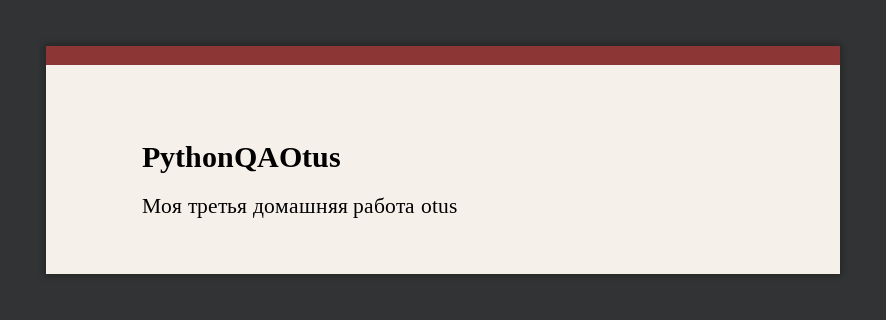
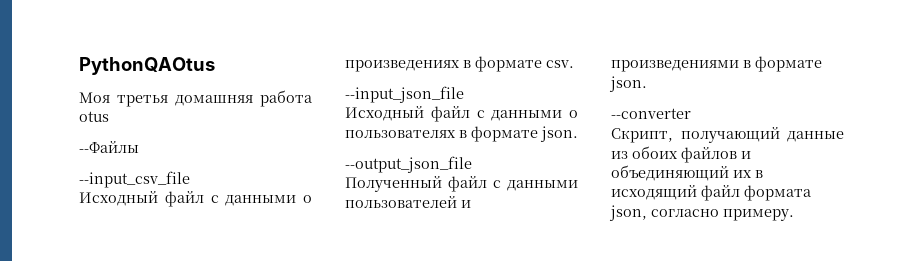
+ --Файлы
+ --input_csv_file
+ Исходный файл с данными о произведениях в формате csv.
+ --input_json_file
+ Исходный файл с данными о пользователях в формате json.
+ --output_json_file
+ Полученный файл с данными пользователей и произведениями в формате json.
+ --converter
+ Скрипт, получающий данные из обоих файлов и объединяющий их в исходящий файл формата json, согласно примеру.

